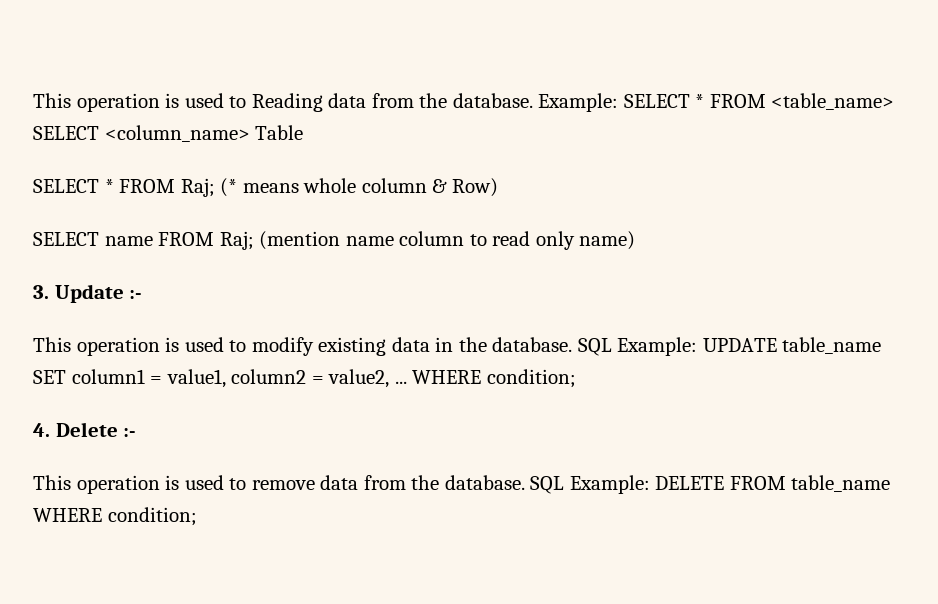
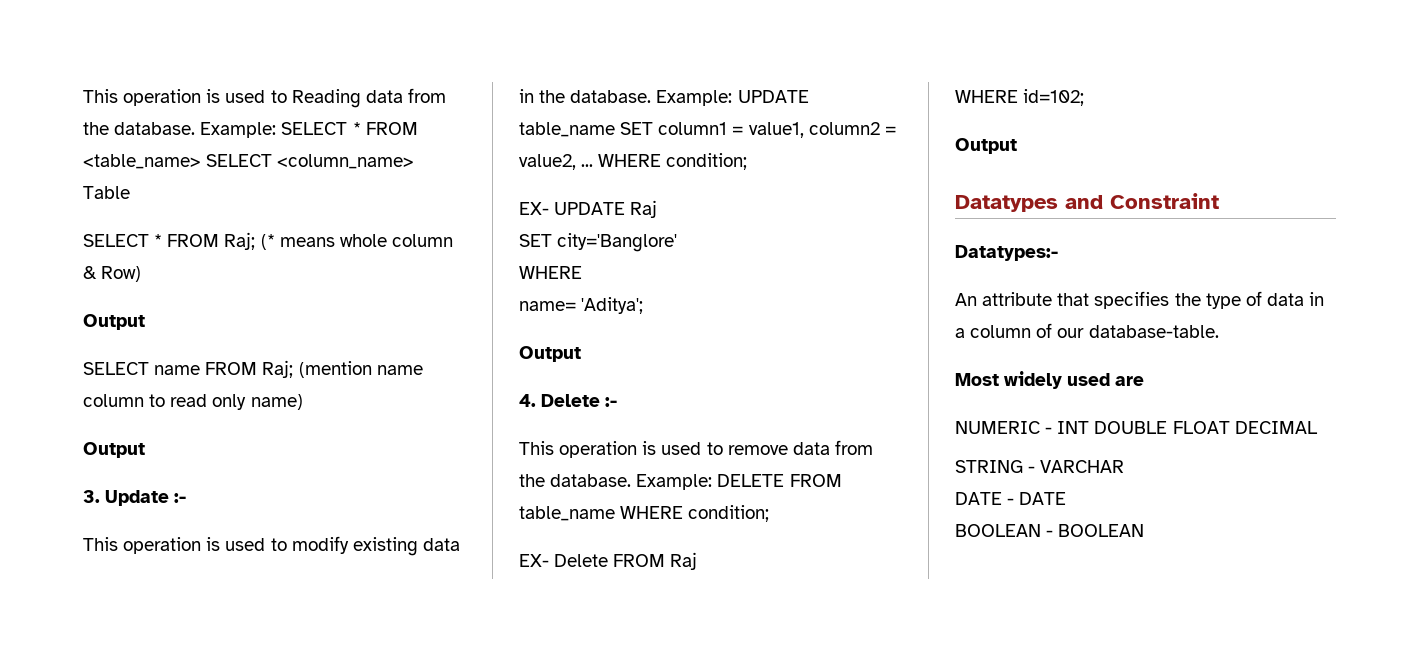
  SELECT * FROM Raj; (* means whole column & Row)
+ Output
  SELECT name FROM Raj; (mention name column to read only name)
+ Output
- SQL Example: UPDATE table_name SET column1 = value1, column2 = value2, ...
+ Example: UPDATE table_name SET column1 = value1, column2 = value2, ...
+ EX- UPDATE Raj
+ SET city='Banglore'
+ WHERE
+ name= 'Aditya';
+ Output
- SQL Example: DELETE FROM table_name WHERE condition;
+ Example: DELETE FROM table_name WHERE condition;
+ EX- Delete FROM Raj
+ WHERE id=102;
+ Output
+ Datatypes and Constraint
+ Datatypes:-
+ An attribute that specifies the type of data in a column of our database-table.
+ Most widely used are
+ NUMERIC - INT DOUBLE FLOAT DECIMAL
+ STRING - VARCHAR
+ DATE - DATE
+ BOOLEAN - BOOLEAN

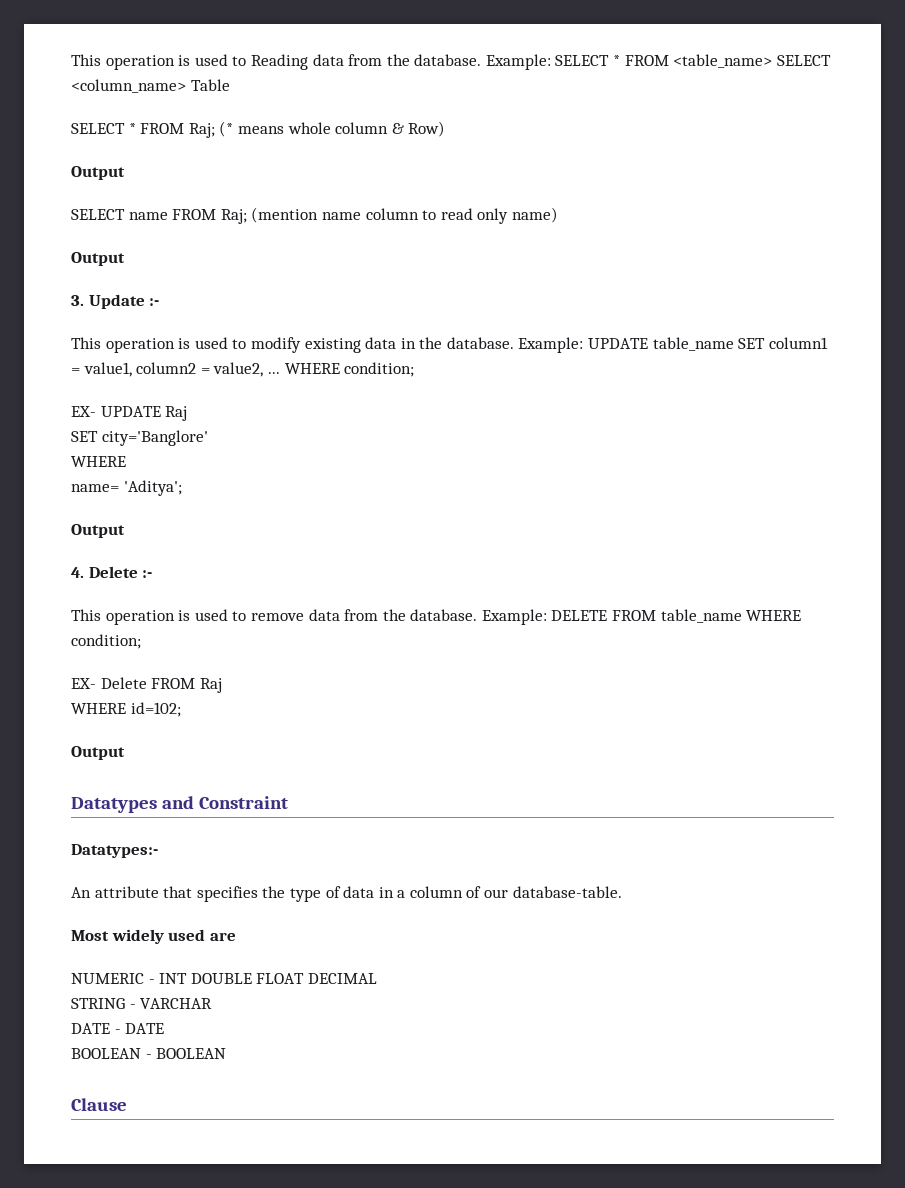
+ Clause

